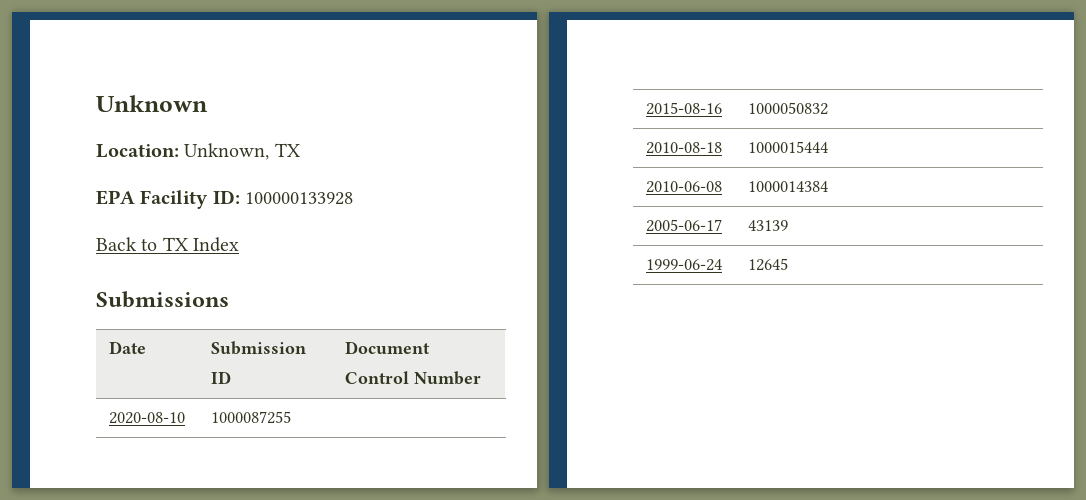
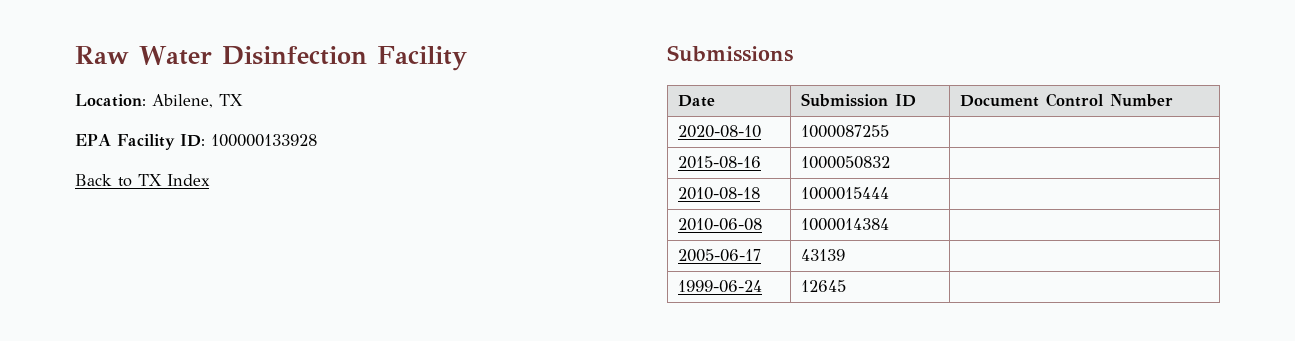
- Unknown
+ Raw Water Disinfection Facility
- Location: Unknown, TX
+ Location: Abilene, TX

